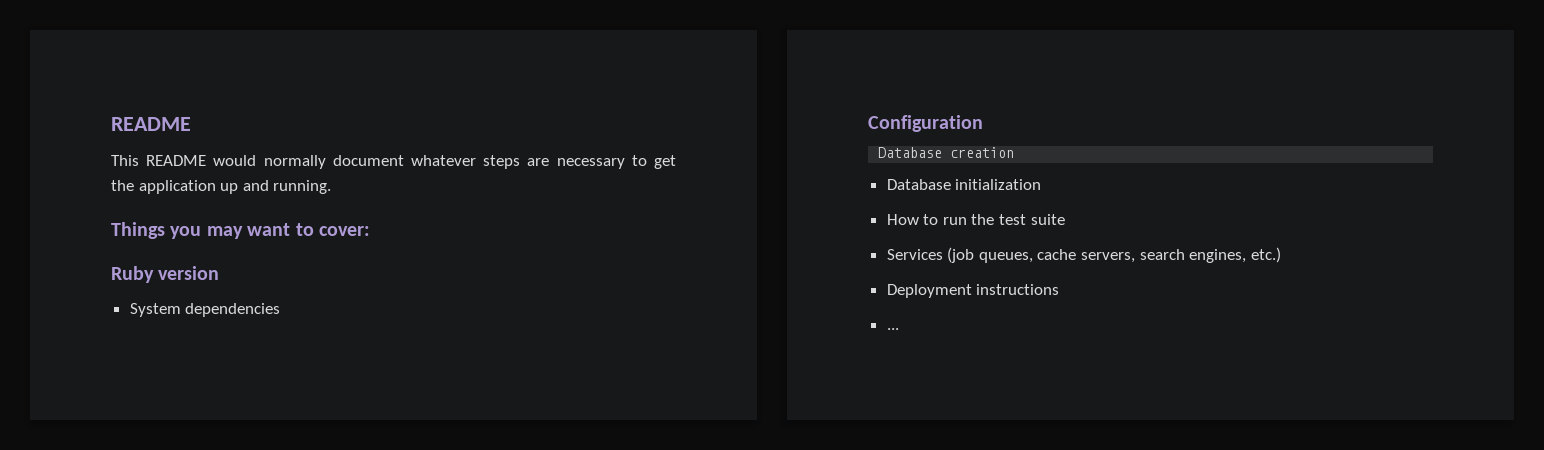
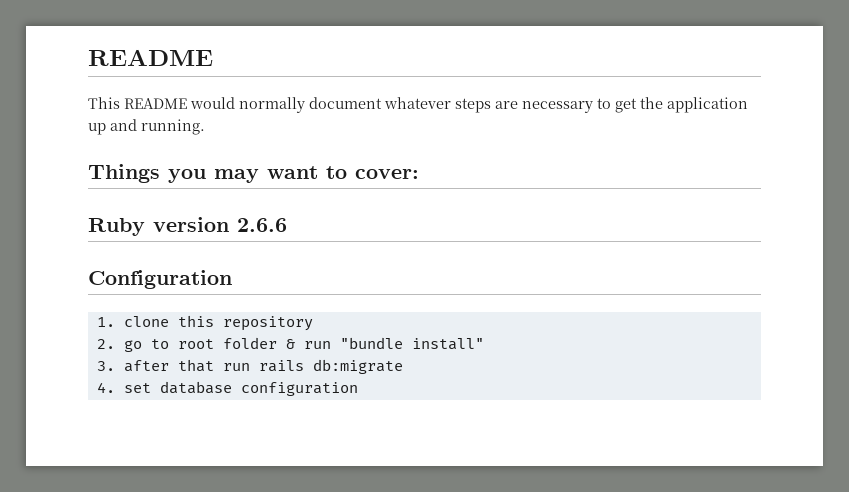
- Ruby version
- System dependencies
+ Ruby version 2.6.6
- Database creation
- Database initialization
- How to run the test suite
- Services (job queues, cache servers, search engines, etc.)
- Deployment instructions
- ...
+ 1. clone this repository
+ 2. go to root folder & run "bundle install"
+ 3. after that run rails db:migrate
+ 4. set database configuration

